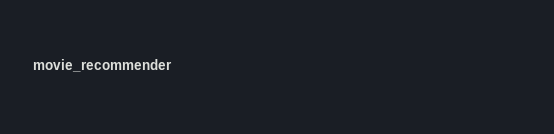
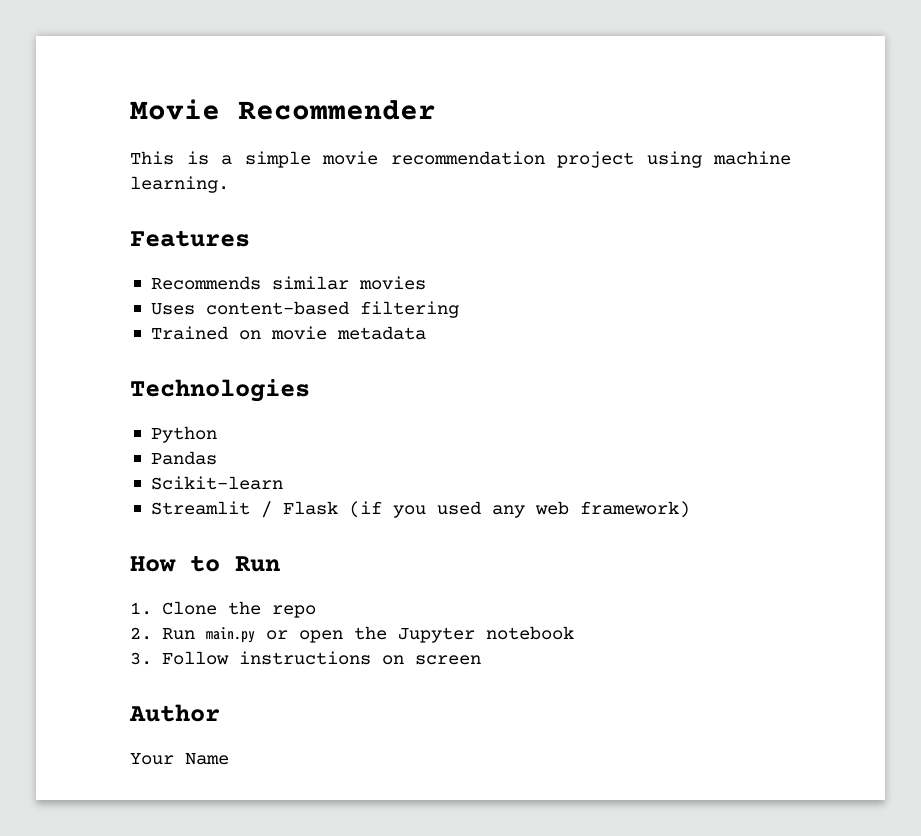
- movie_recommender
+ Movie Recommender
+ This is a simple movie recommendation project using machine learning.
+ Features
+ Recommends similar movies
+ Uses content-based filtering
+ Trained on movie metadata
+ Technologies
+ Python
+ Pandas
+ Scikit-learn
+ Streamlit / Flask (if you used any web framework)
+ How to Run
+ 1. Clone the repo
+ 2. Run main.py or open the Jupyter notebook
+ 3. Follow instructions on screen
+ Author
+ Your Name

